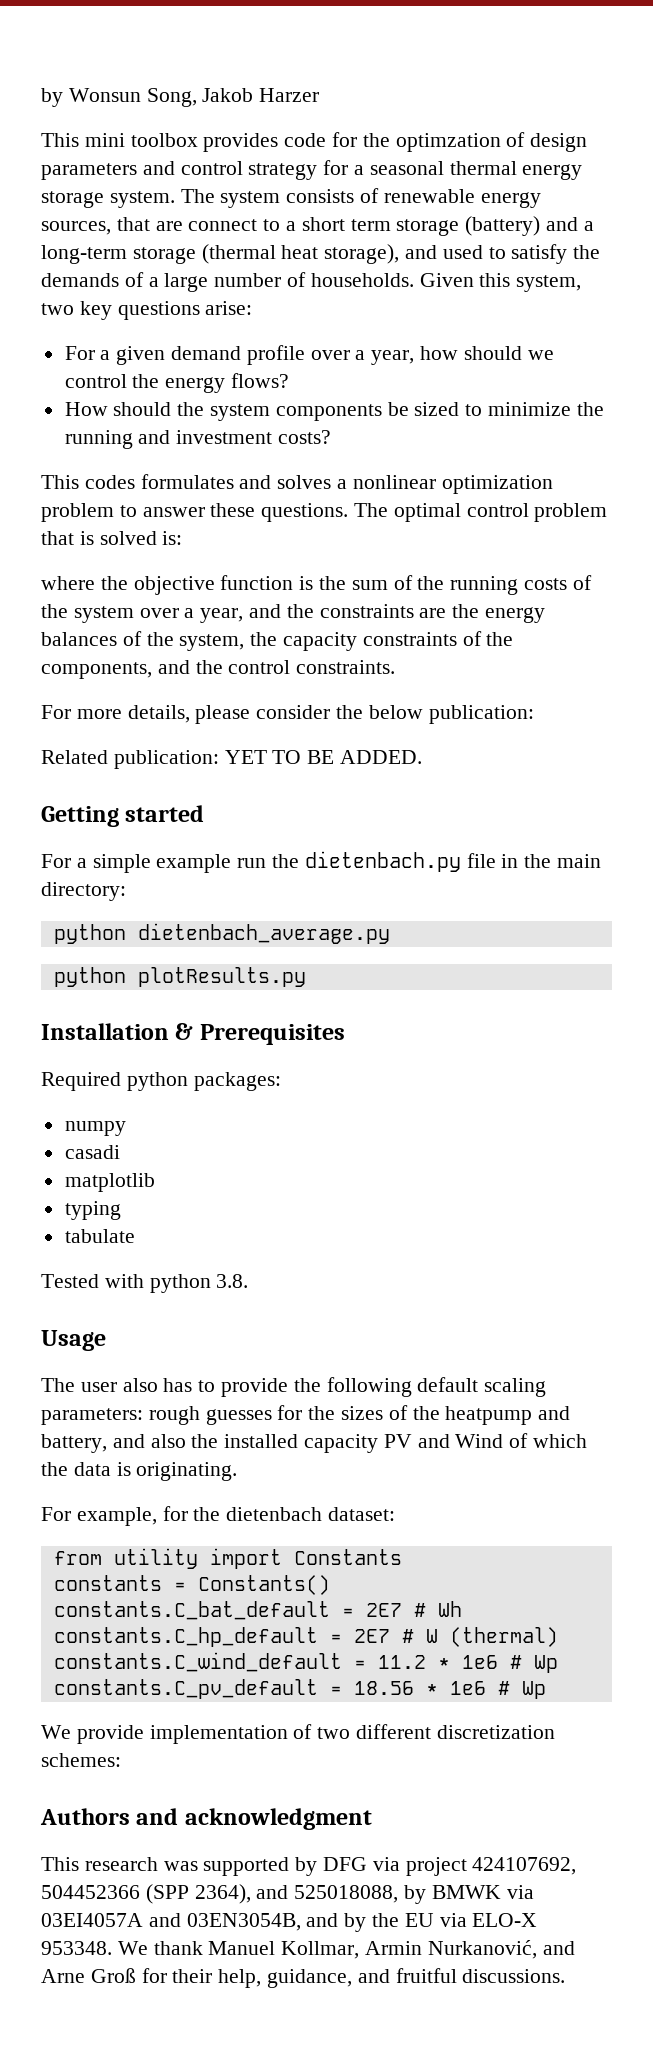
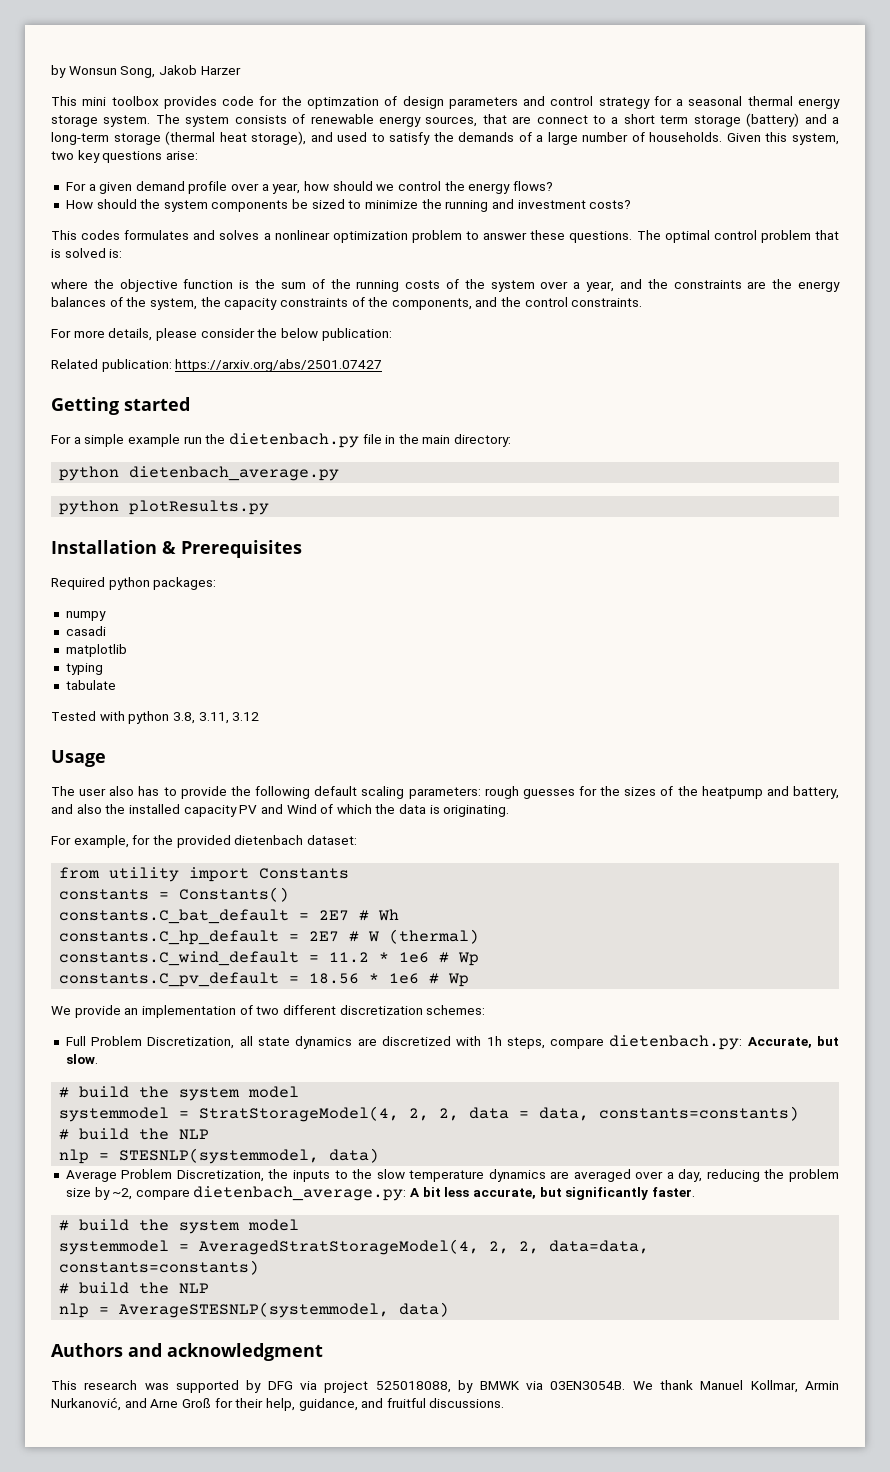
- Related publication: YET TO BE ADDED.
+ Related publication: https://arxiv.org/abs/2501.07427
- Tested with python 3.8.
+ Tested with python 3.8, 3.11, 3.12
- For example, for the dietenbach dataset:
+ For example, for the provided dietenbach dataset:
- We provide implementation of two different discretization schemes:
+ We provide an implementation of two different discretization schemes:
+ Full Problem Discretization, all state dynamics are discretized with 1h steps, compare dietenbach.py: Accurate, but slow.
+ # build the system model
+ systemmodel = StratStorageModel(4, 2, 2, data = data, constants=constants)
+ # build the NLP
+ nlp = STESNLP(systemmodel, data)
+ Average Problem Discretization, the inputs to the slow temperature dynamics are averaged over a day, reducing the problem size by ~2, compare dietenbach_average.py: A bit less accurate, but significantly faster.
+ # build the system model
+ systemmodel = AveragedStratStorageModel(4, 2, 2, data=data, constants=constants)
+ # build the NLP
+ nlp = AverageSTESNLP(systemmodel, data)
- This research was supported by DFG via project 424107692, 504452366 (SPP 2364), and 525018088, by BMWK via 03EI4057A and 03EN3054B, and by the EU via ELO-X 953348.
+ This research was supported by DFG via project 525018088, by BMWK via 03EN3054B.

